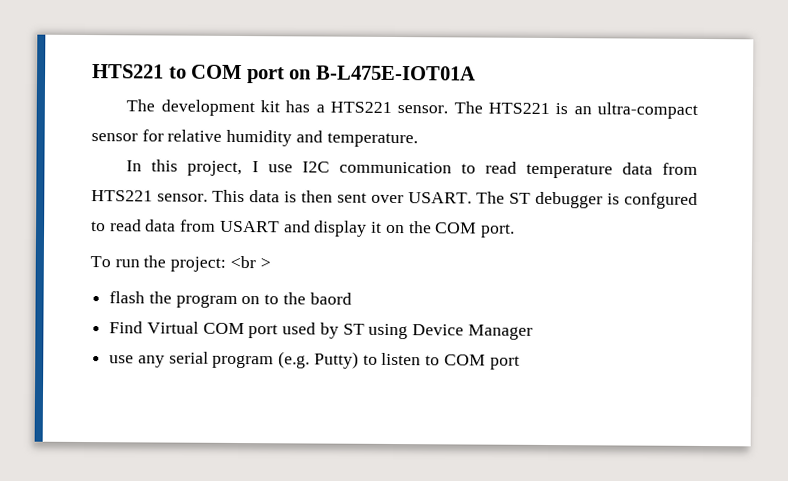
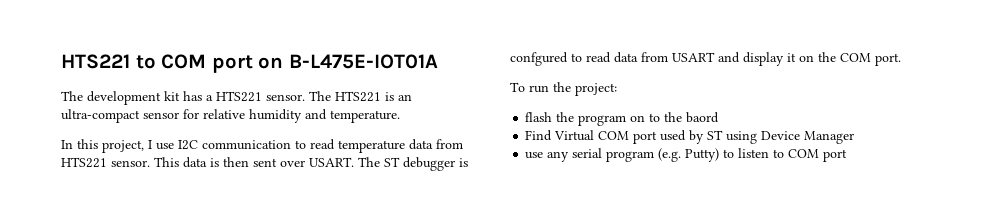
- To run the project: <br >
+ To run the project:

